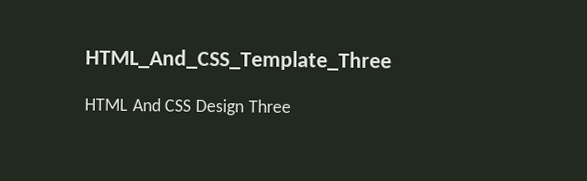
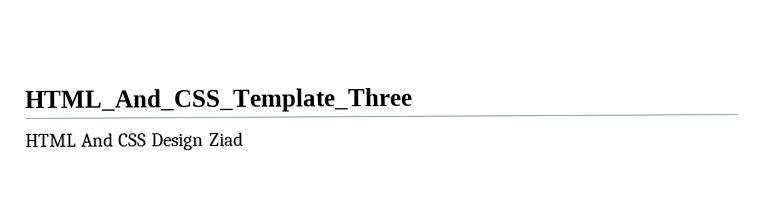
- HTML And CSS Design Three
+ HTML And CSS Design Ziad

